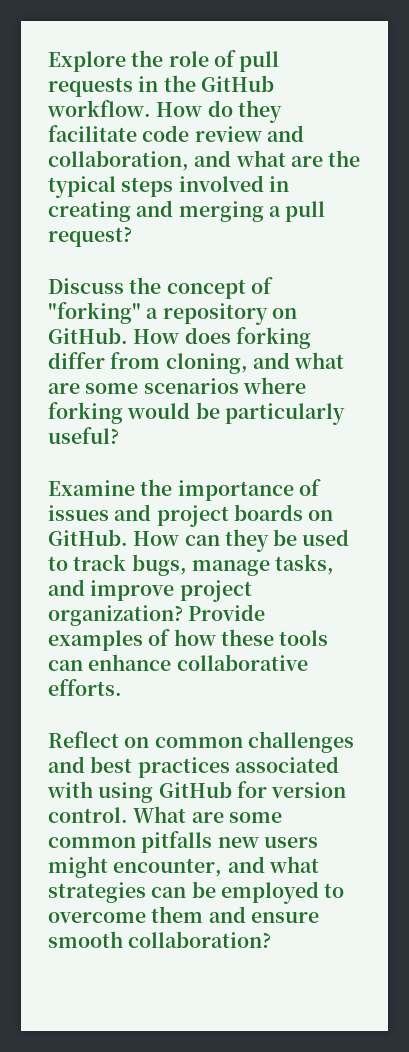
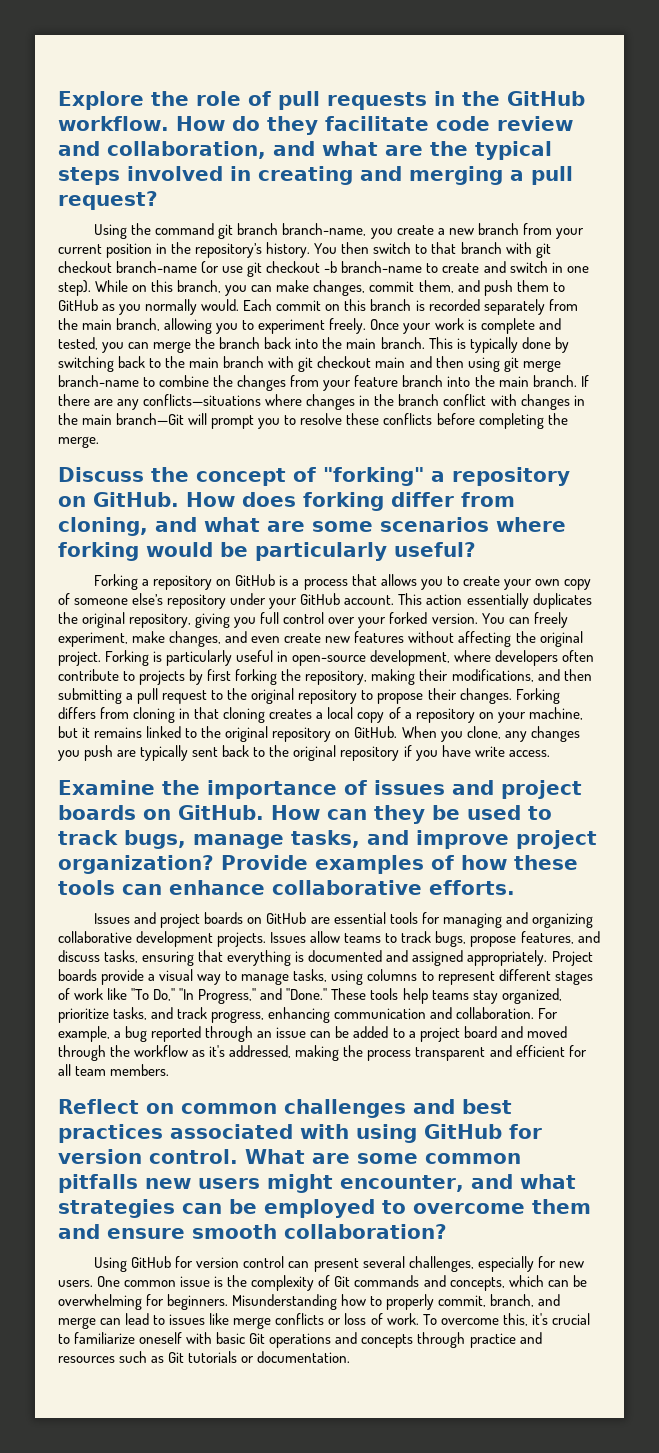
+ Using the command git branch branch-name, you create a new branch from your current position in the repository’s history. You then switch to that branch with git checkout branch-name (or use git checkout -b branch-name to create and switch in one step). While on this branch, you can make changes, commit them, and push them to GitHub as you normally would. Each commit on this branch is recorded separately from the main branch, allowing you to experiment freely. Once your work is complete and tested, you can merge the branch back into the main branch. This is typically done by switching back to the main branch with git checkout main and then using git merge branch-name to combine the changes from your feature branch into the main branch. If there are any conflicts—situations where changes in the branch conflict with changes in the main branch—Git will prompt you to resolve these conflicts before completing the merge.
+ Forking a repository on GitHub is a process that allows you to create your own copy of someone else’s repository under your GitHub account. This action essentially duplicates the original repository, giving you full control over your forked version. You can freely experiment, make changes, and even create new features without affecting the original project. Forking is particularly useful in open-source development, where developers often contribute to projects by first forking the repository, making their modifications, and then submitting a pull request to the original repository to propose their changes. Forking differs from cloning in that cloning creates a local copy of a repository on your machine, but it remains linked to the original repository on GitHub. When you clone, any changes you push are typically sent back to the original repository if you have write access.
+ Issues and project boards on GitHub are essential tools for managing and organizing collaborative development projects. Issues allow teams to track bugs, propose features, and discuss tasks, ensuring that everything is documented and assigned appropriately. Project boards provide a visual way to manage tasks, using columns to represent different stages of work like "To Do," "In Progress," and "Done." These tools help teams stay organized, prioritize tasks, and track progress, enhancing communication and collaboration. For example, a bug reported through an issue can be added to a project board and moved through the workflow as it's addressed, making the process transparent and efficient for all team members.
+ Using GitHub for version control can present several challenges, especially for new users. One common issue is the complexity of Git commands and concepts, which can be overwhelming for beginners. Misunderstanding how to properly commit, branch, and merge can lead to issues like merge conflicts or loss of work. To overcome this, it's crucial to familiarize oneself with basic Git operations and concepts through practice and resources such as Git tutorials or documentation.

